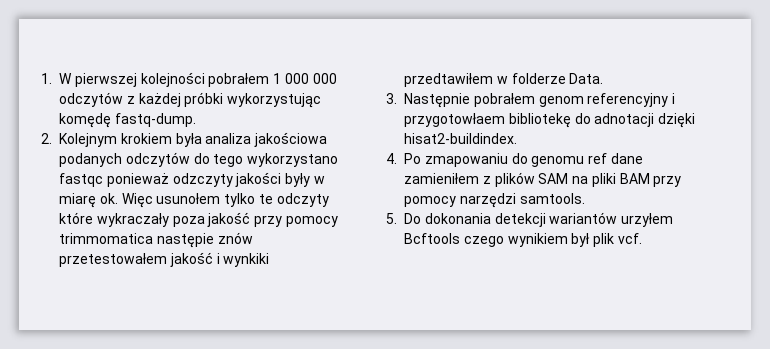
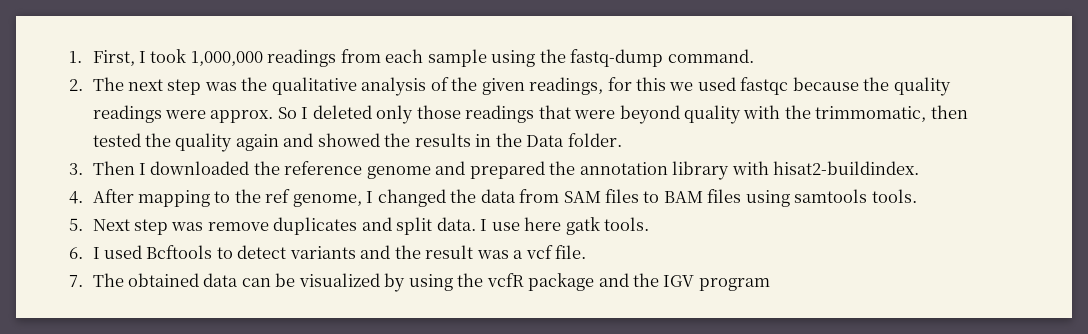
- 1. W pierwszej kolejności pobrałem 1 000 000 odczytów z każdej próbki wykorzystując komędę fastq-dump.
- 2. Kolejnym krokiem była analiza jakościowa podanych odczytów do tego wykorzystano fastqc ponieważ odzczyty jakości były w miarę ok. Więc usunołem tylko te odczyty które wykraczały poza jakość przy pomocy trimmomatica następie znów przetestowałem jakość i wynkiki przedtawiłem w folderze Data.
- 3. Następnie pobrałem genom referencyjny i przygotowłaem bibliotekę do adnotacji dzięki hisat2-buildindex.
- 4. Po zmapowaniu do genomu ref dane zamieniłem z plików SAM na pliki BAM przy pomocy narzędzi samtools.
- 5. Do dokonania detekcji wariantów urzyłem Bcftools czego wynikiem był plik vcf.
+ 1. First, I took 1,000,000 readings from each sample using the fastq-dump command.
+ 2. The next step was the qualitative analysis of the given readings, for this we used fastqc because the quality readings were approx. So I deleted only those readings that were beyond quality with the trimmomatic, then tested the quality again and showed the results in the Data folder.
+ 3. Then I downloaded the reference genome and prepared the annotation library with hisat2-buildindex.
+ 4. After mapping to the ref genome, I changed the data from SAM files to BAM files using samtools tools.
+ 5. Next step was remove duplicates and split data. I use here gatk tools.
+ 6. I used Bcftools to detect variants and the result was a vcf file.
+ 7. The obtained data can be visualized by using the vcfR package and the IGV program

